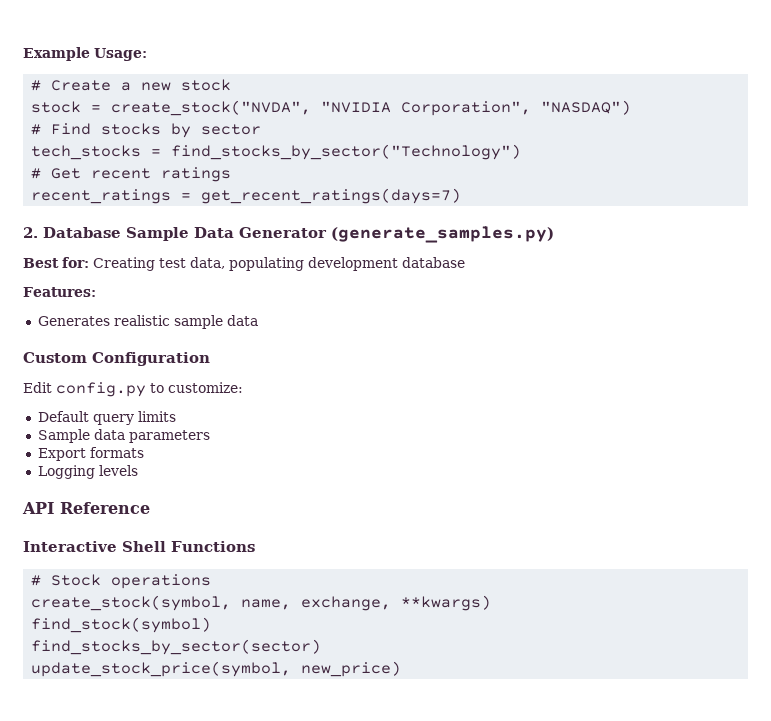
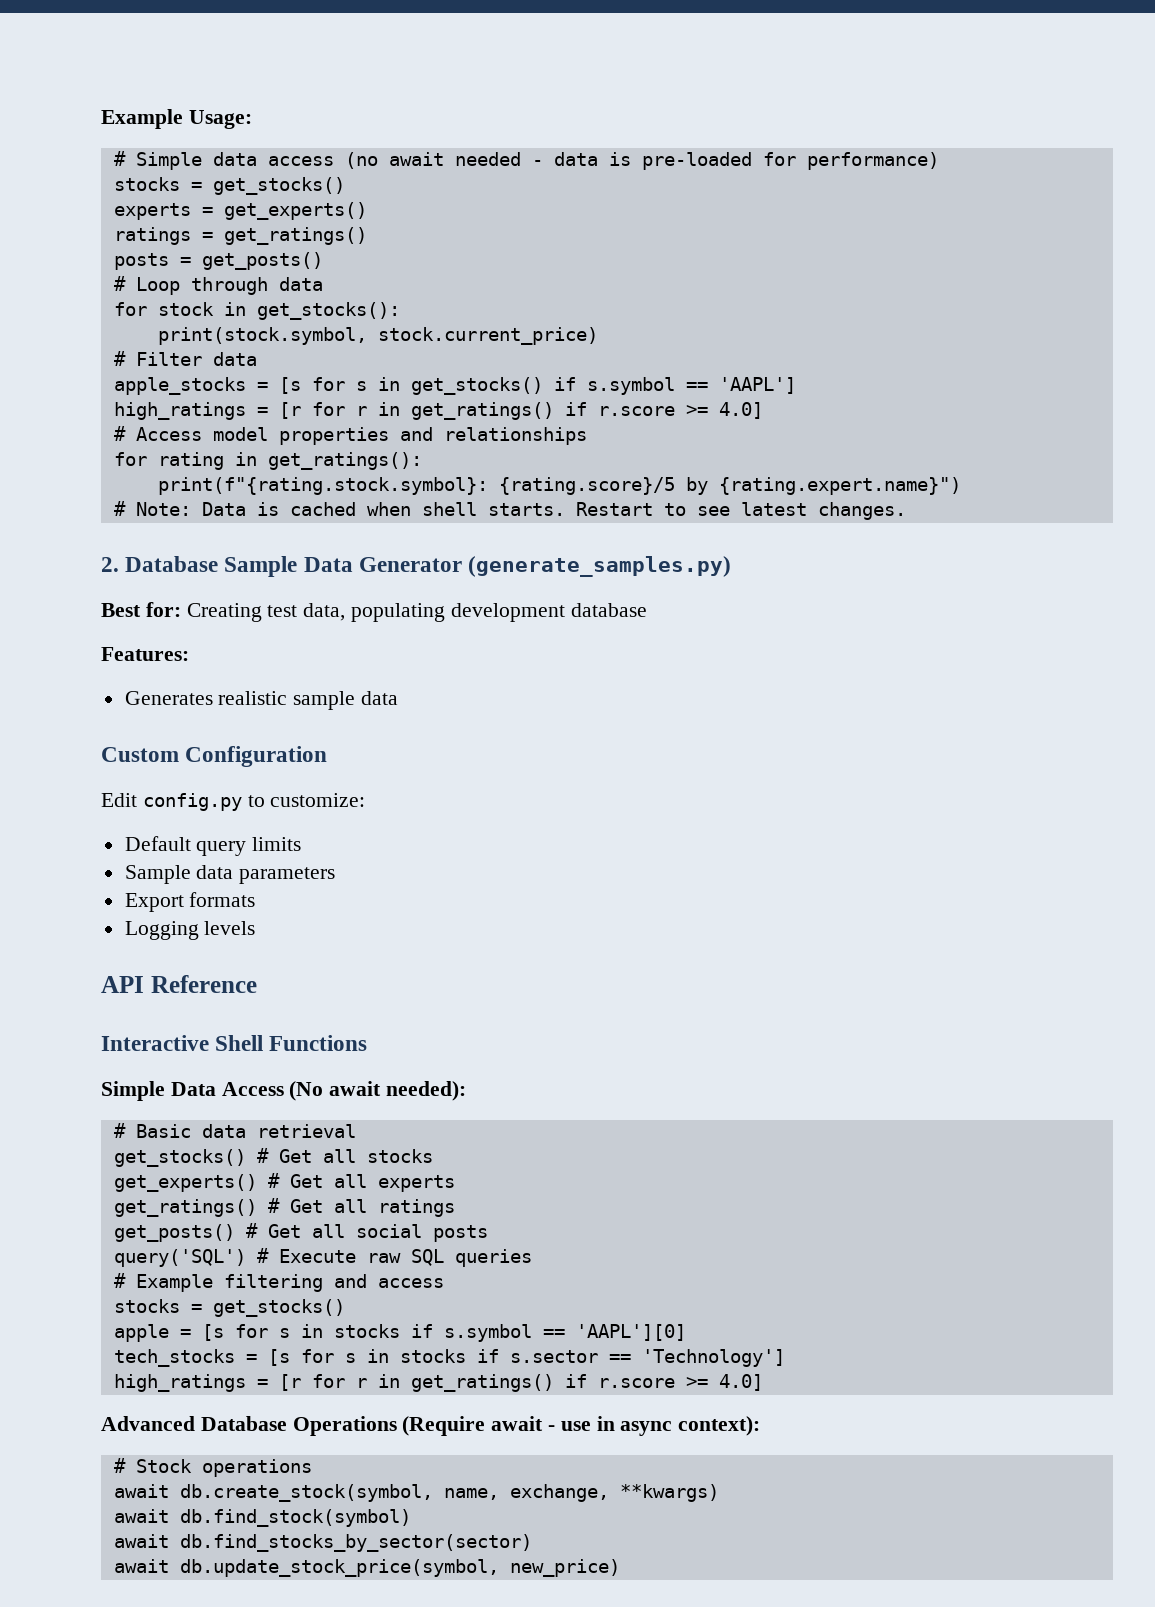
- # Create a new stock
- stock = create_stock("NVDA", "NVIDIA Corporation", "NASDAQ")
- # Find stocks by sector
- tech_stocks = find_stocks_by_sector("Technology")
- # Get recent ratings
- recent_ratings = get_recent_ratings(days=7)
+ # Simple data access (no await needed - data is pre-loaded for performance)
+ stocks = get_stocks()
+ experts = get_experts()
+ ratings = get_ratings()
+ posts = get_posts()
+ # Loop through data
+ for stock in get_stocks():
+ print(stock.symbol, stock.current_price)
+ # Filter data
+ apple_stocks = [s for s in get_stocks() if s.symbol == 'AAPL']
+ high_ratings = [r for r in get_ratings() if r.score >= 4.0]
+ # Access model properties and relationships
+ for rating in get_ratings():
+ print(f"{rating.stock.symbol}: {rating.score}/5 by {rating.expert.name}")
+ # Note: Data is cached when shell starts. Restart to see latest changes.
+ Simple Data Access (No await needed):
+ # Basic data retrieval
+ get_stocks() # Get all stocks
+ get_experts() # Get all experts
+ get_ratings() # Get all ratings
+ get_posts() # Get all social posts
+ query('SQL') # Execute raw SQL queries
+ # Example filtering and access
+ stocks = get_stocks()
+ apple = [s for s in stocks if s.symbol == 'AAPL'][0]
+ tech_stocks = [s for s in stocks if s.sector == 'Technology']
+ high_ratings = [r for r in get_ratings() if r.score >= 4.0]
+ Advanced Database Operations (Require await - use in async context):
- create_stock(symbol, name, exchange, **kwargs)
+ await db.create_stock(symbol, name, exchange, **kwargs)
- find_stock(symbol)
- find_stocks_by_sector(sector)
- update_stock_price(symbol, new_price)
+ await db.find_stock(symbol)
+ await db.find_stocks_by_sector(sector)
+ await db.update_stock_price(symbol, new_price)

